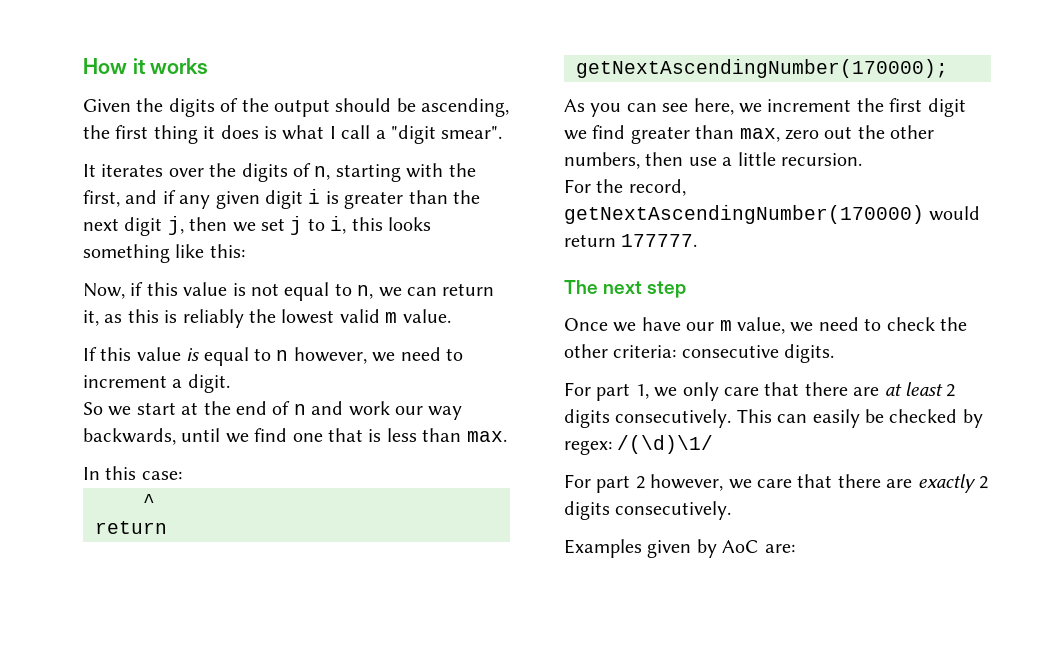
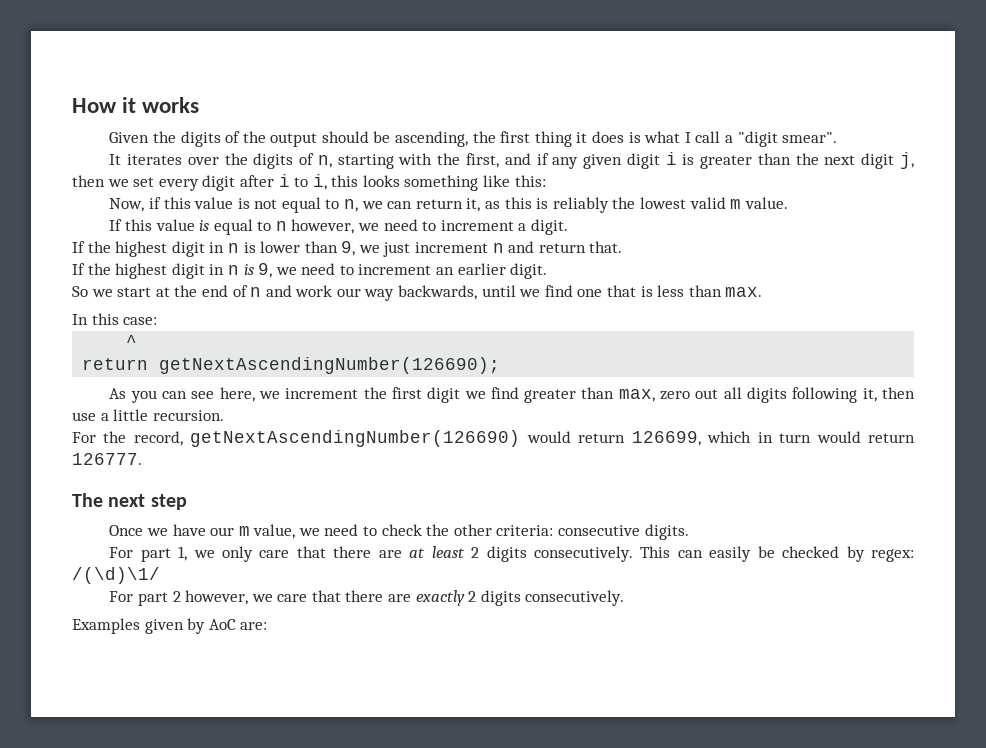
- It iterates over the digits of n, starting with the first, and if any given digit i is greater than the next digit j, then we set j to i, this looks something like this:
+ It iterates over the digits of n, starting with the first, and if any given digit i is greater than the next digit j, then we set every digit after i to i, this looks something like this:
+ If the highest digit in n is lower than 9, we just increment n and return that.
+ If the highest digit in n is 9, we need to increment an earlier digit.
- return getNextAscendingNumber(170000);
+ return getNextAscendingNumber(126690);
- As you can see here, we increment the first digit we find greater than max, zero out the other numbers, then use a little recursion.
+ As you can see here, we increment the first digit we find greater than max, zero out all digits following it, then use a little recursion.
- For the record, getNextAscendingNumber(170000) would return 177777.
+ For the record, getNextAscendingNumber(126690) would return 126699, which in turn would return 126777.

